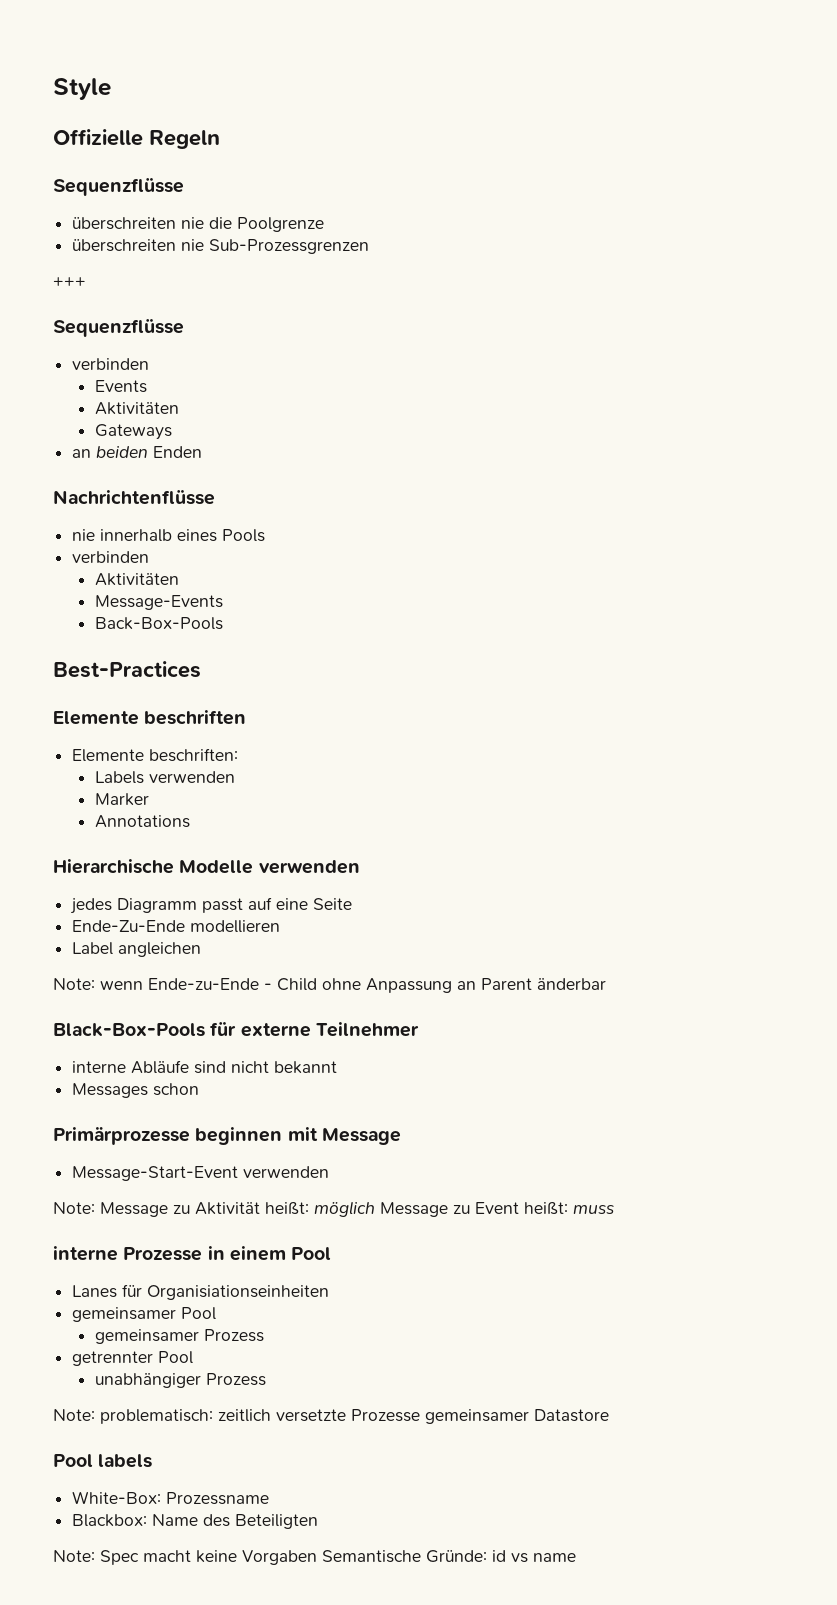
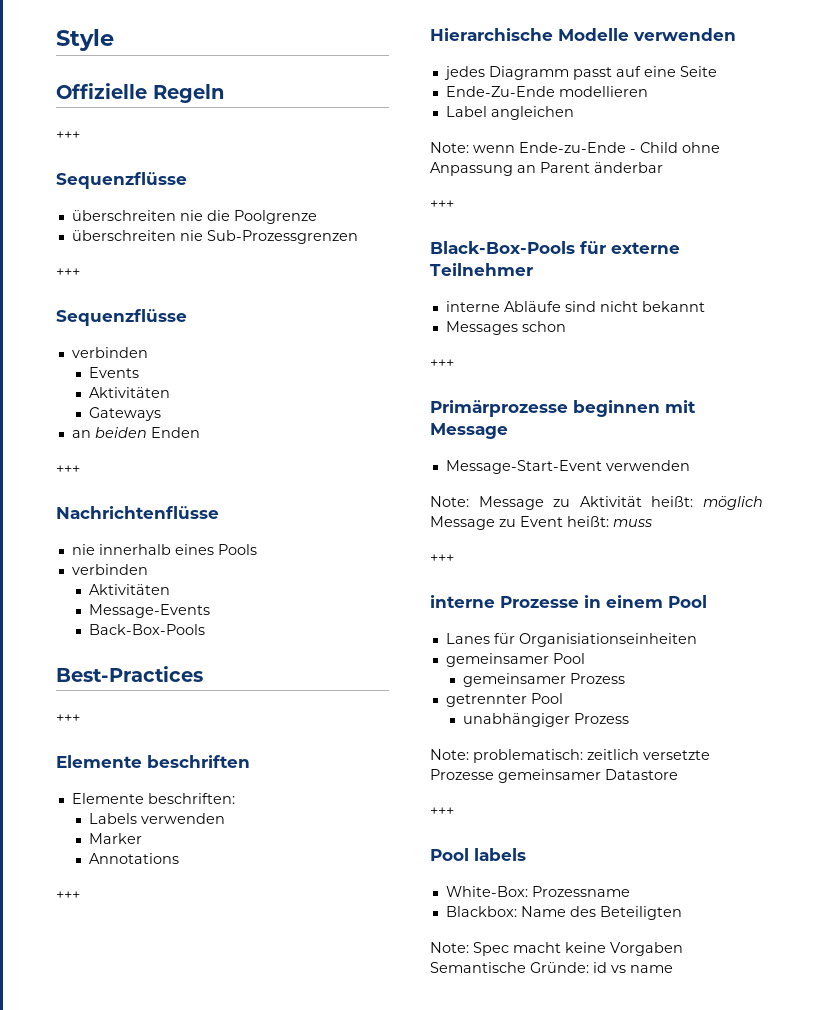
  Offizielle Regeln
+ +++
  an beiden Enden
+ +++
  Best-Practices
+ +++
  Annotations
+ +++
  Note: wenn Ende-zu-Ende - Child ohne Anpassung an Parent änderbar
+ +++
  Messages schon
+ +++
  Note: Message zu Aktivität heißt: möglich Message zu Event heißt: muss
+ +++
  Note: problematisch: zeitlich versetzte Prozesse gemeinsamer Datastore
+ +++

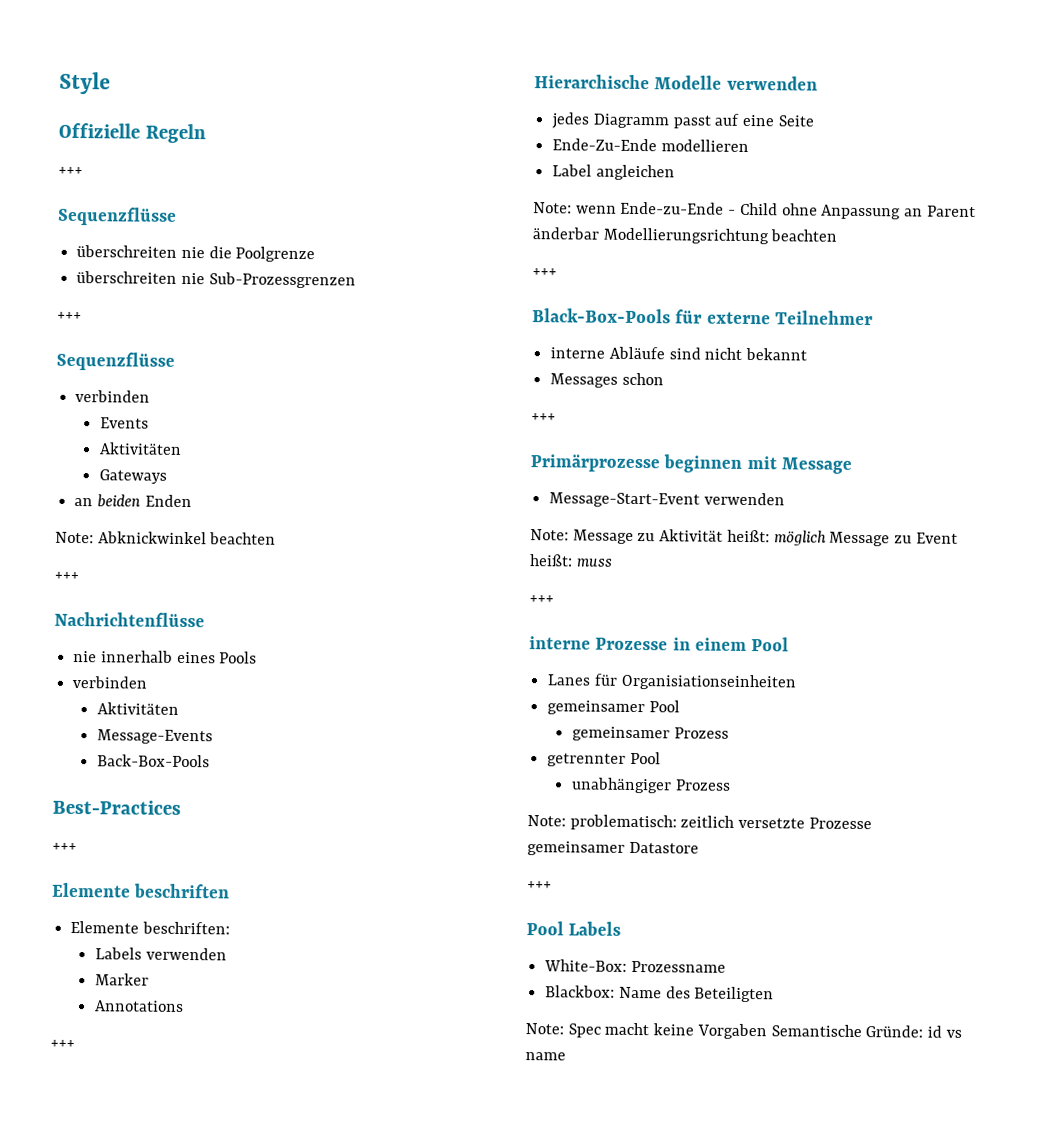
+ Note: Abknickwinkel beachten
- Note: wenn Ende-zu-Ende - Child ohne Anpassung an Parent änderbar
+ Note: wenn Ende-zu-Ende - Child ohne Anpassung an Parent änderbar Modellierungsrichtung beachten
- Pool labels
+ Pool Labels

